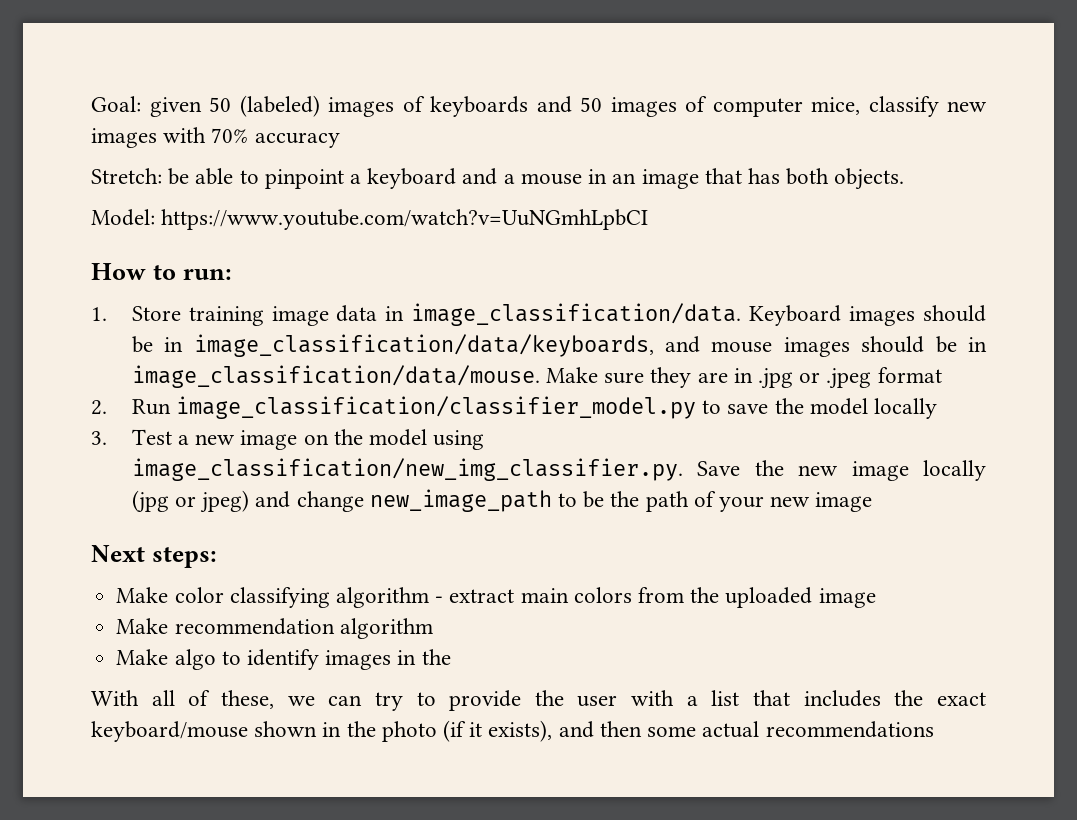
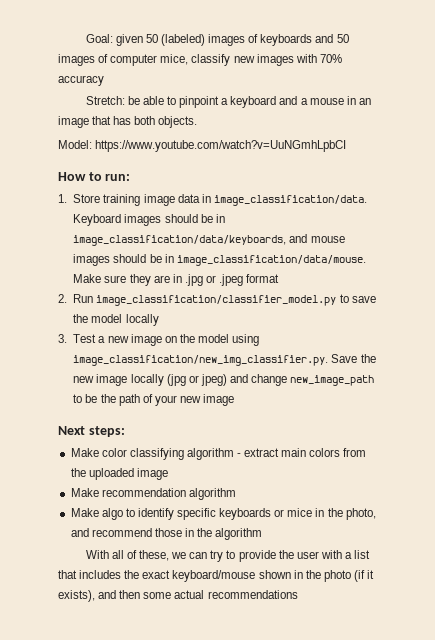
- Make algo to identify images in the
+ Make algo to identify specific keyboards or mice in the photo, and recommend those in the algorithm

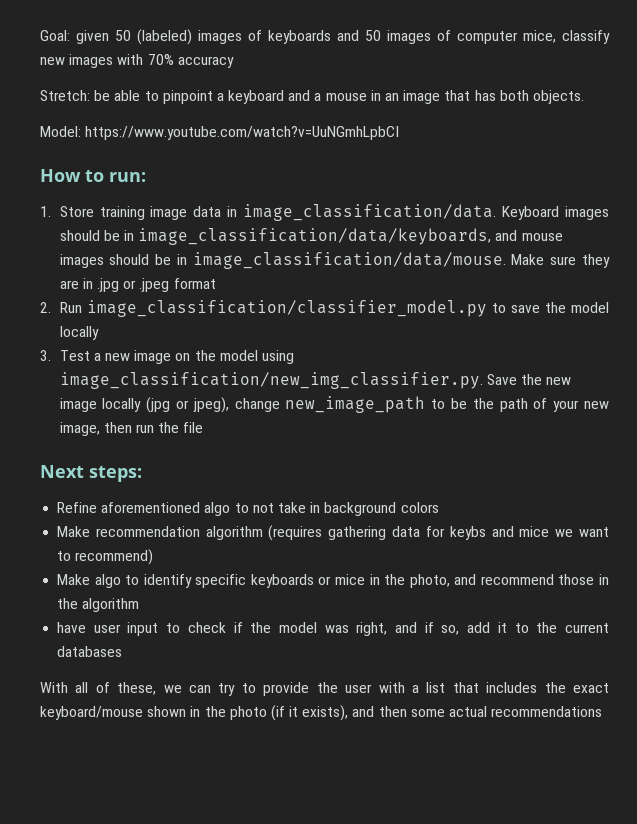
- 3. Test a new image on the model using image_classification/new_img_classifier.py. Save the new image locally (jpg or jpeg) and change new_image_path to be the path of your new image
+ 3. Test a new image on the model using image_classification/new_img_classifier.py. Save the new image locally (jpg or jpeg), change new_image_path to be the path of your new image, then run the file
  Next steps:
- Make color classifying algorithm - extract main colors from the uploaded image
- Make recommendation algorithm
+ Refine aforementioned algo to not take in background colors
+ Make recommendation algorithm (requires gathering data for keybs and mice we want to recommend)
+ have user input to check if the model was right, and if so, add it to the current databases

